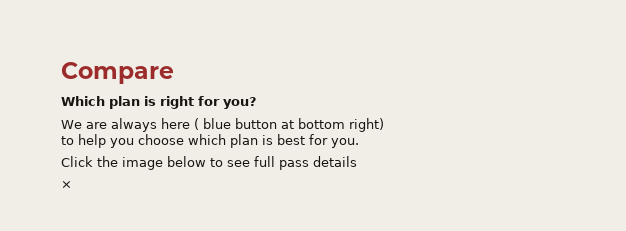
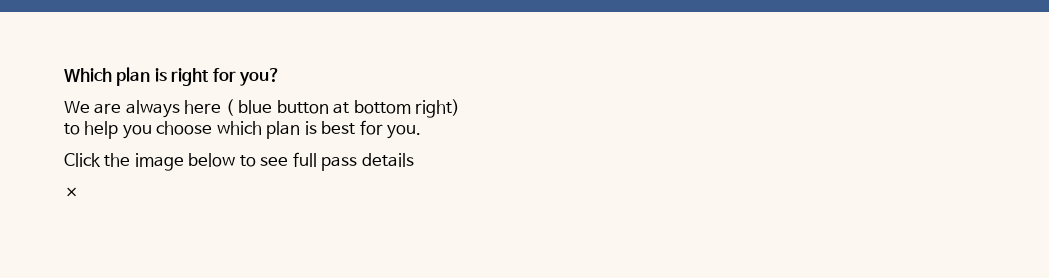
- Compare

